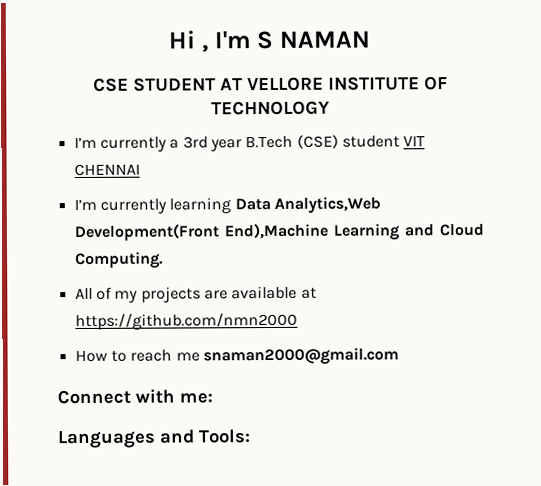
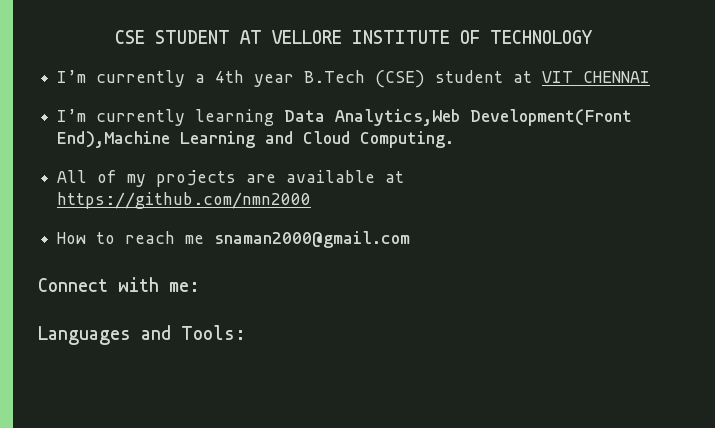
- Hi , I'm S NAMAN
- I’m currently a 3rd year B.Tech (CSE) student VIT CHENNAI
+ I’m currently a 4th year B.Tech (CSE) student at VIT CHENNAI

